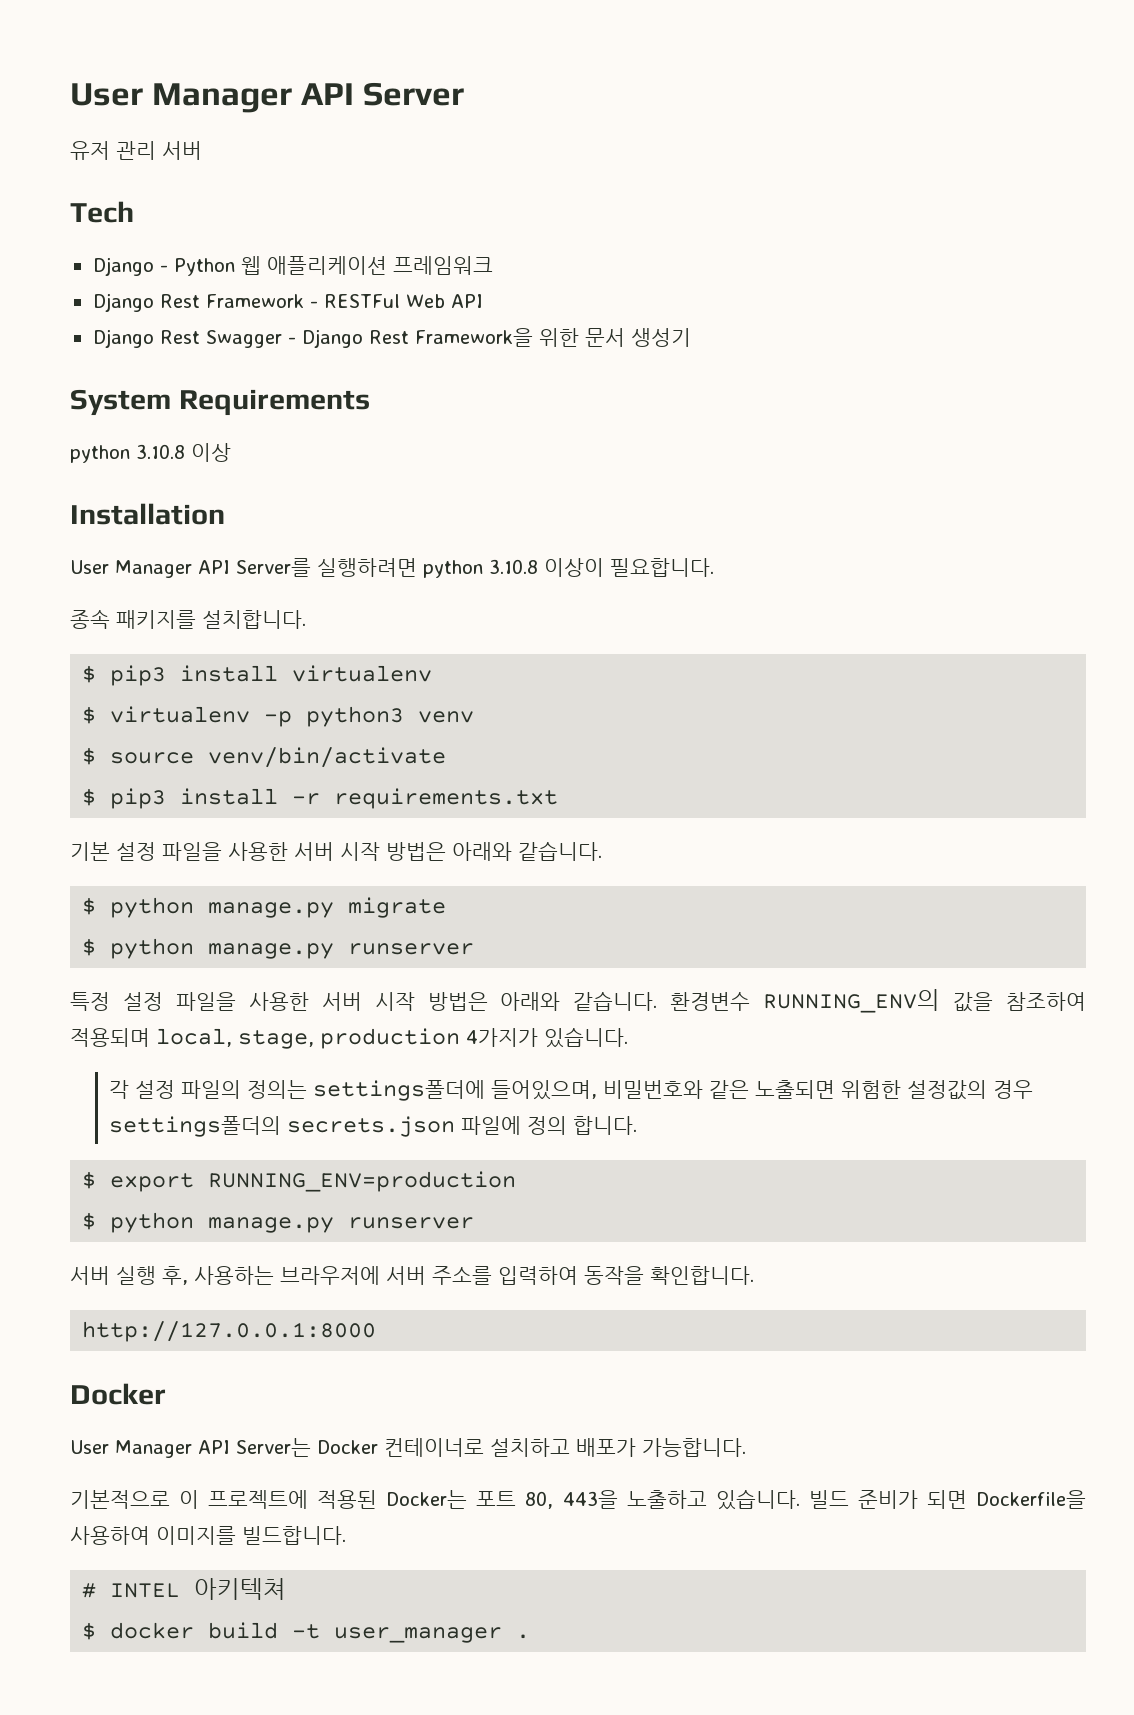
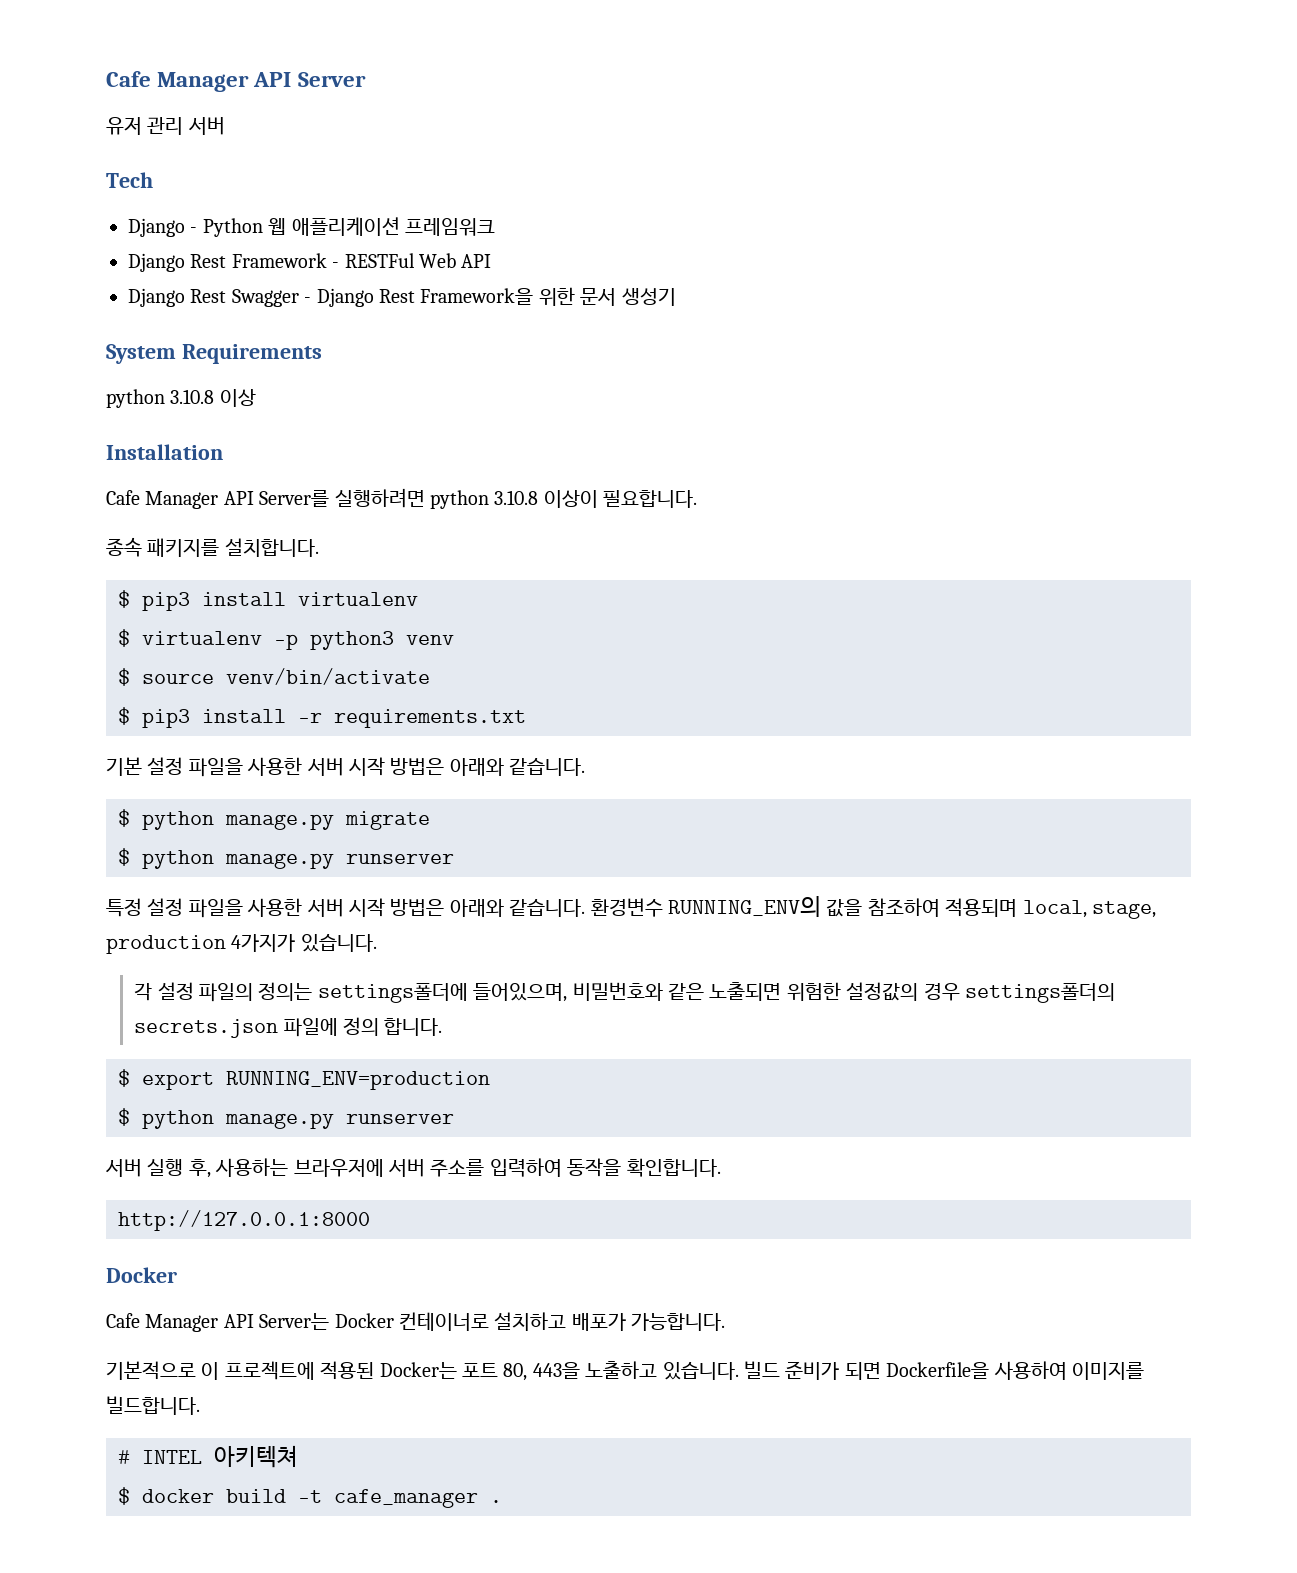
- User Manager API Server
+ Cafe Manager API Server
- User Manager API Server를 실행하려면 python 3.10.8 이상이 필요합니다.
+ Cafe Manager API Server를 실행하려면 python 3.10.8 이상이 필요합니다.
- User Manager API Server는 Docker 컨테이너로 설치하고 배포가 가능합니다.
+ Cafe Manager API Server는 Docker 컨테이너로 설치하고 배포가 가능합니다.
- $ docker build -t user_manager .
+ $ docker build -t cafe_manager .

